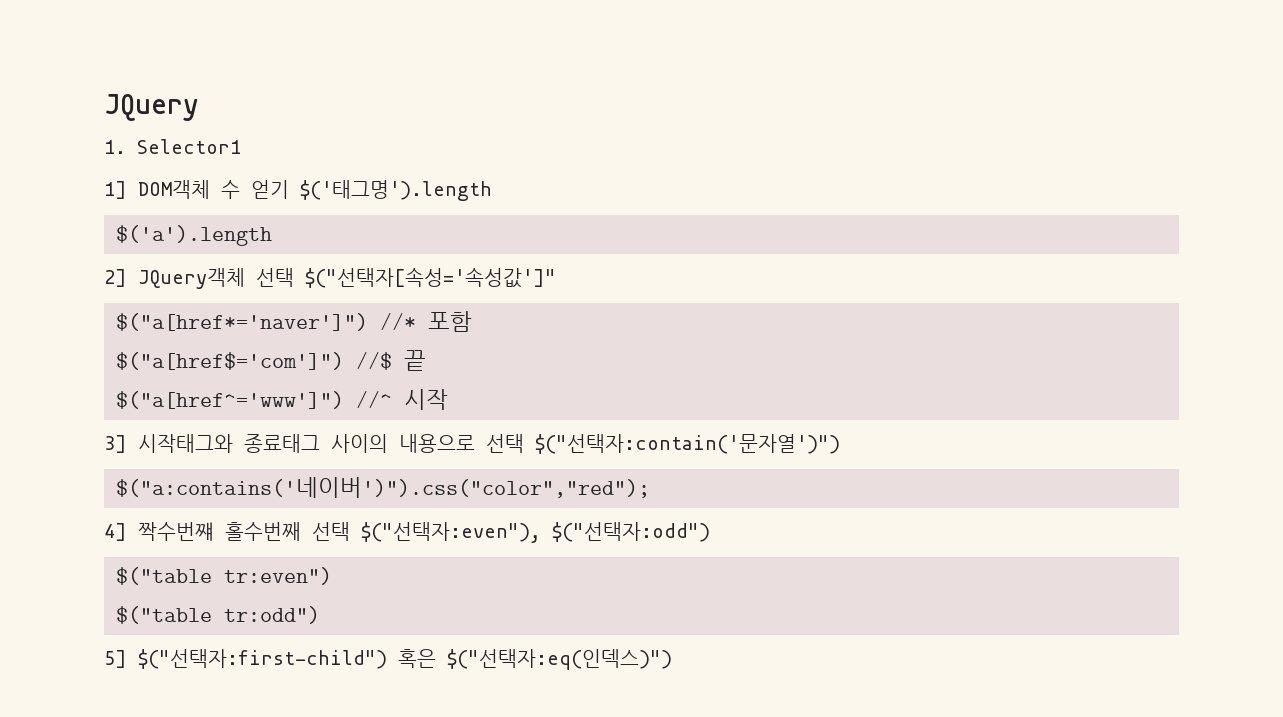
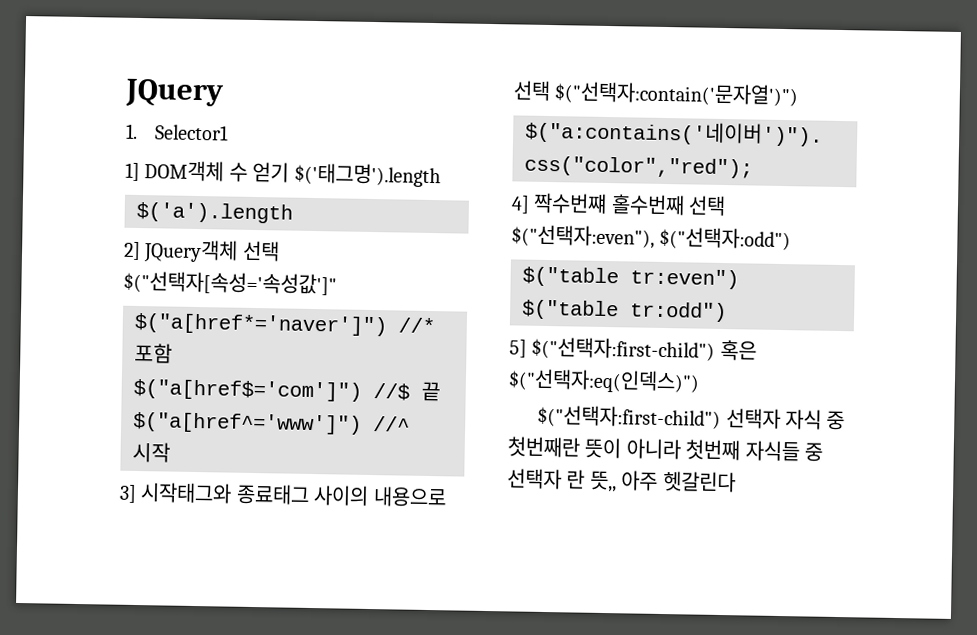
+ $("선택자:first-child") 선택자 자식 중 첫번째란 뜻이 아니라 첫번째 자식들 중 선택자 란 뜻,, 아주 헷갈린다

